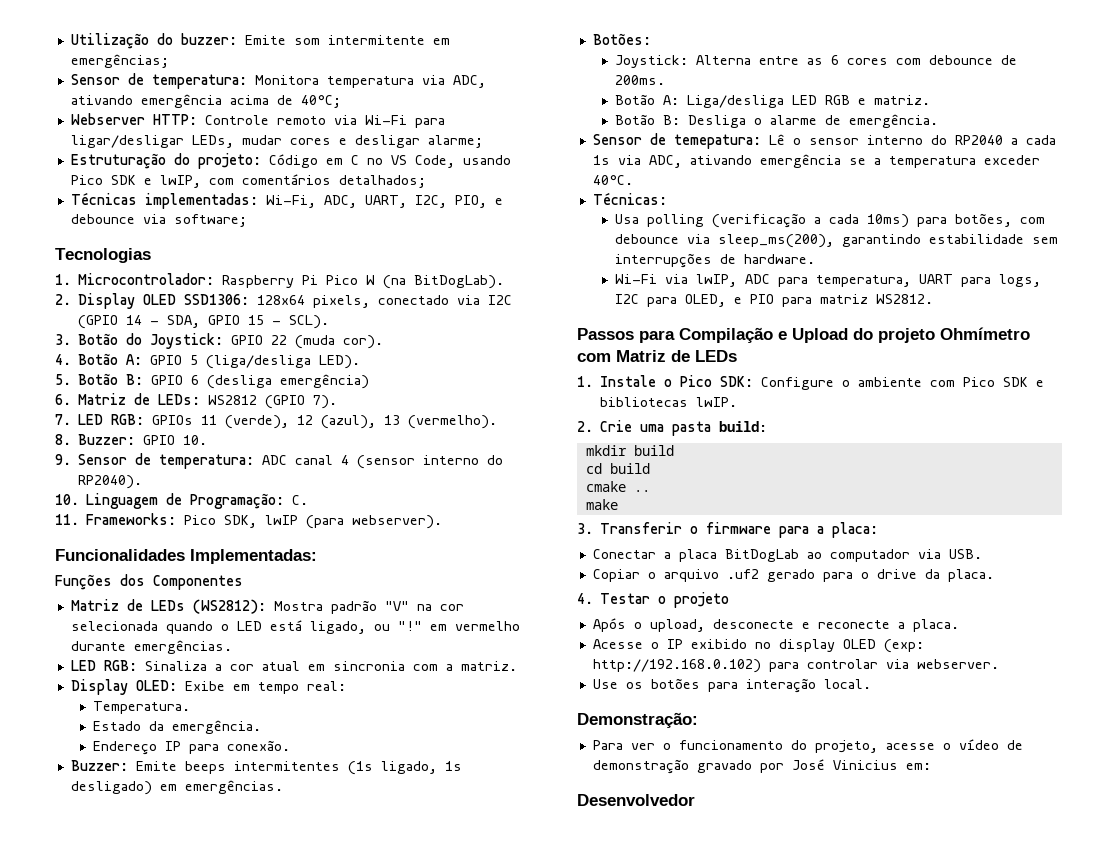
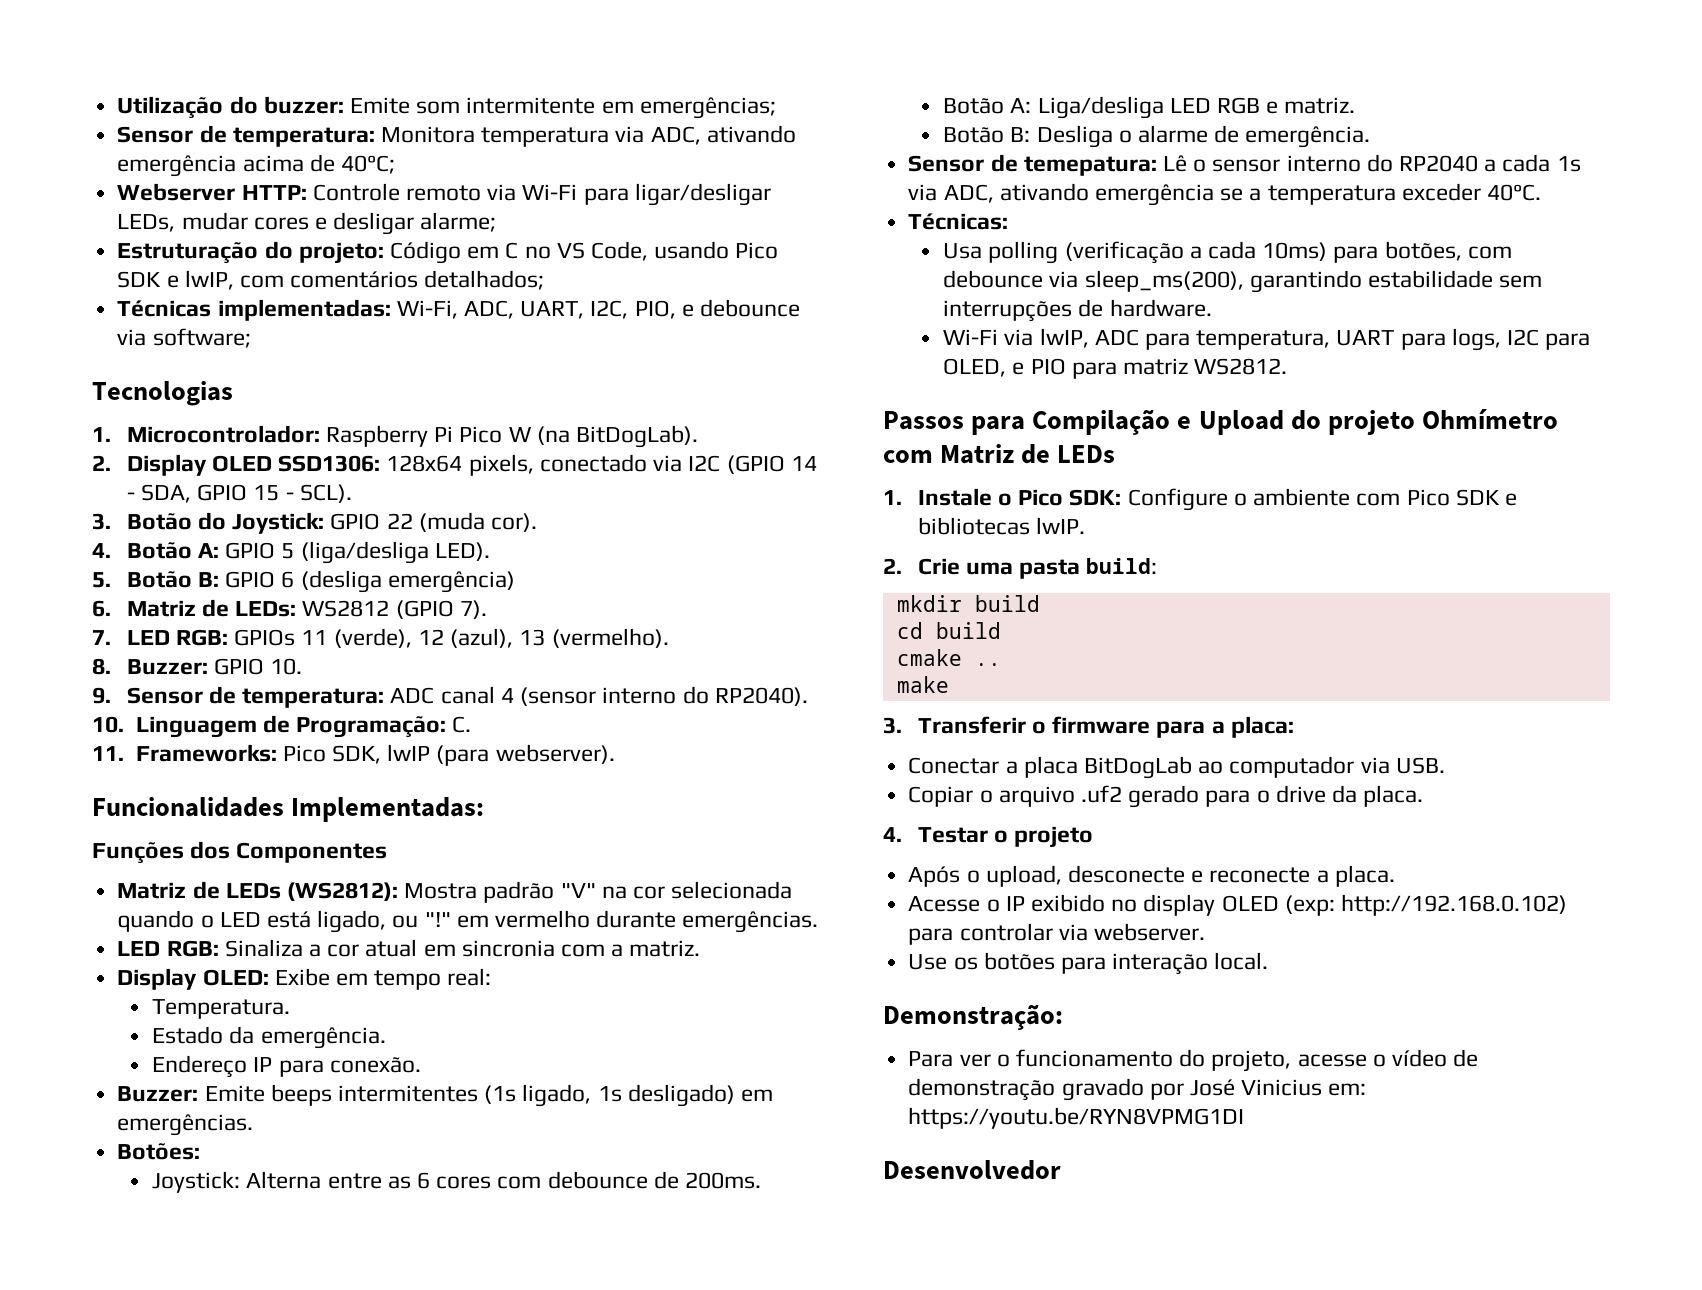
- Para ver o funcionamento do projeto, acesse o vídeo de demonstração gravado por José Vinicius em:
+ Para ver o funcionamento do projeto, acesse o vídeo de demonstração gravado por José Vinicius em: https://youtu.be/RYN8VPMG1DI

